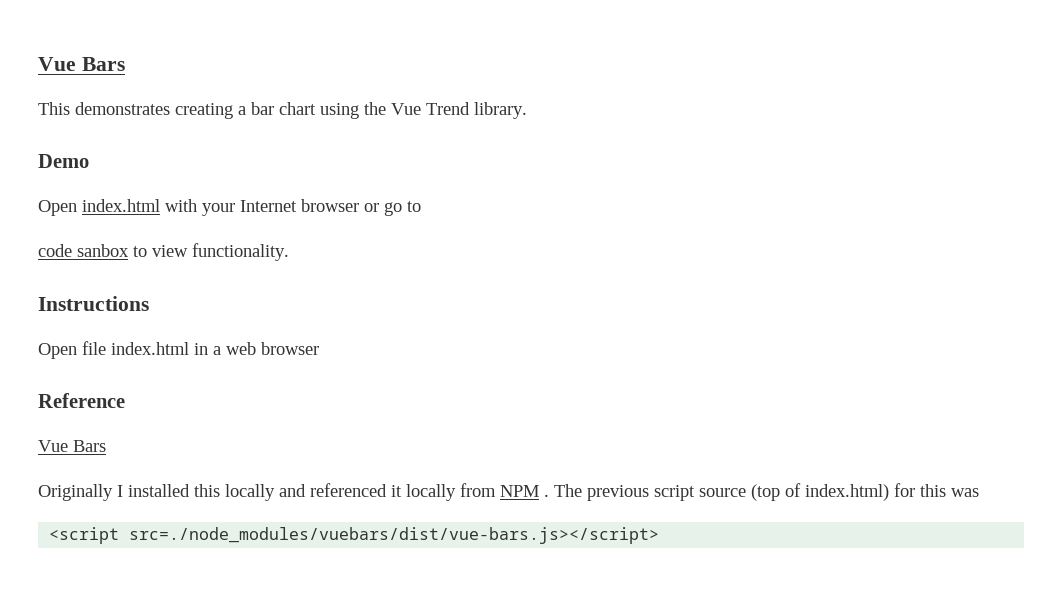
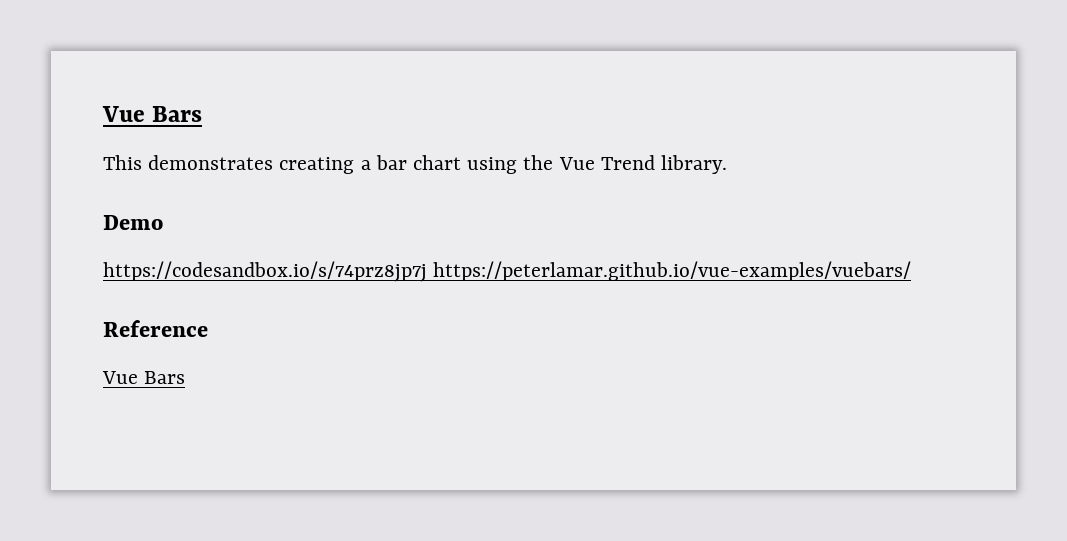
- Open index.html with your Internet browser or go to
- code sanbox to view functionality.
- Instructions
- Open file index.html in a web browser
+ https://codesandbox.io/s/74prz8jp7j https://peterlamar.github.io/vue-examples/vuebars/
  Reference
  Vue Bars
- Originally I installed this locally and referenced it locally from NPM . The previous script source (top of index.html) for this was
- <script src=./node_modules/vuebars/dist/vue-bars.js></script>

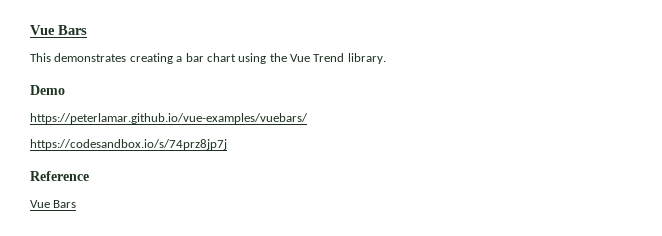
+ https://peterlamar.github.io/vue-examples/vuebars/
- https://codesandbox.io/s/74prz8jp7j https://peterlamar.github.io/vue-examples/vuebars/
+ https://codesandbox.io/s/74prz8jp7j

